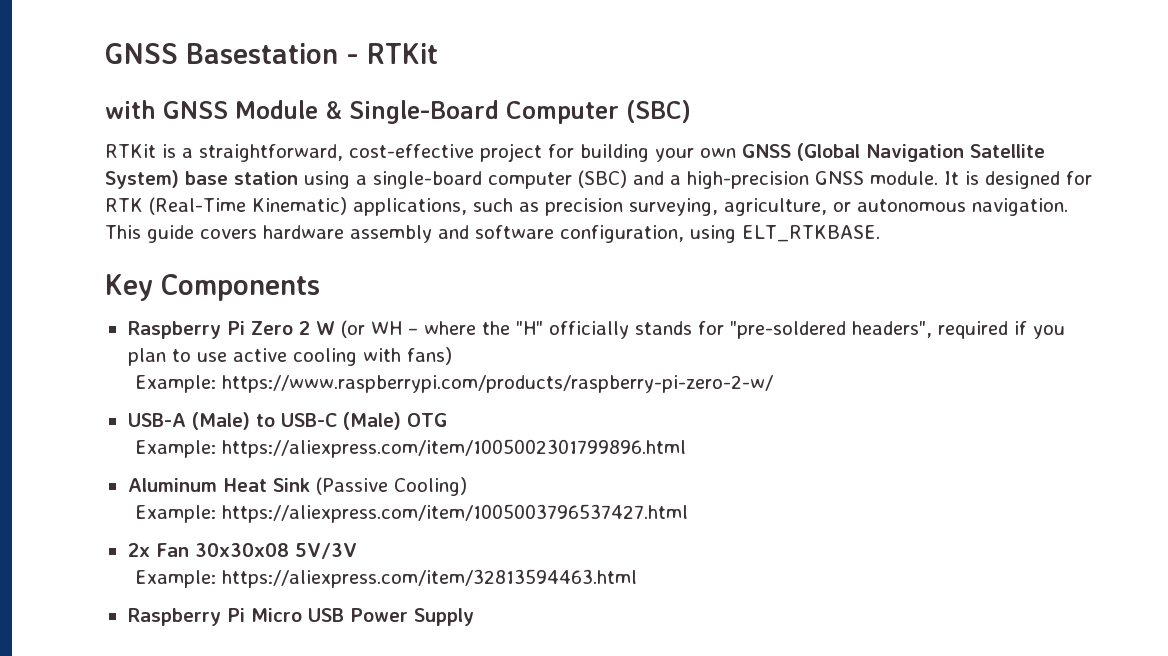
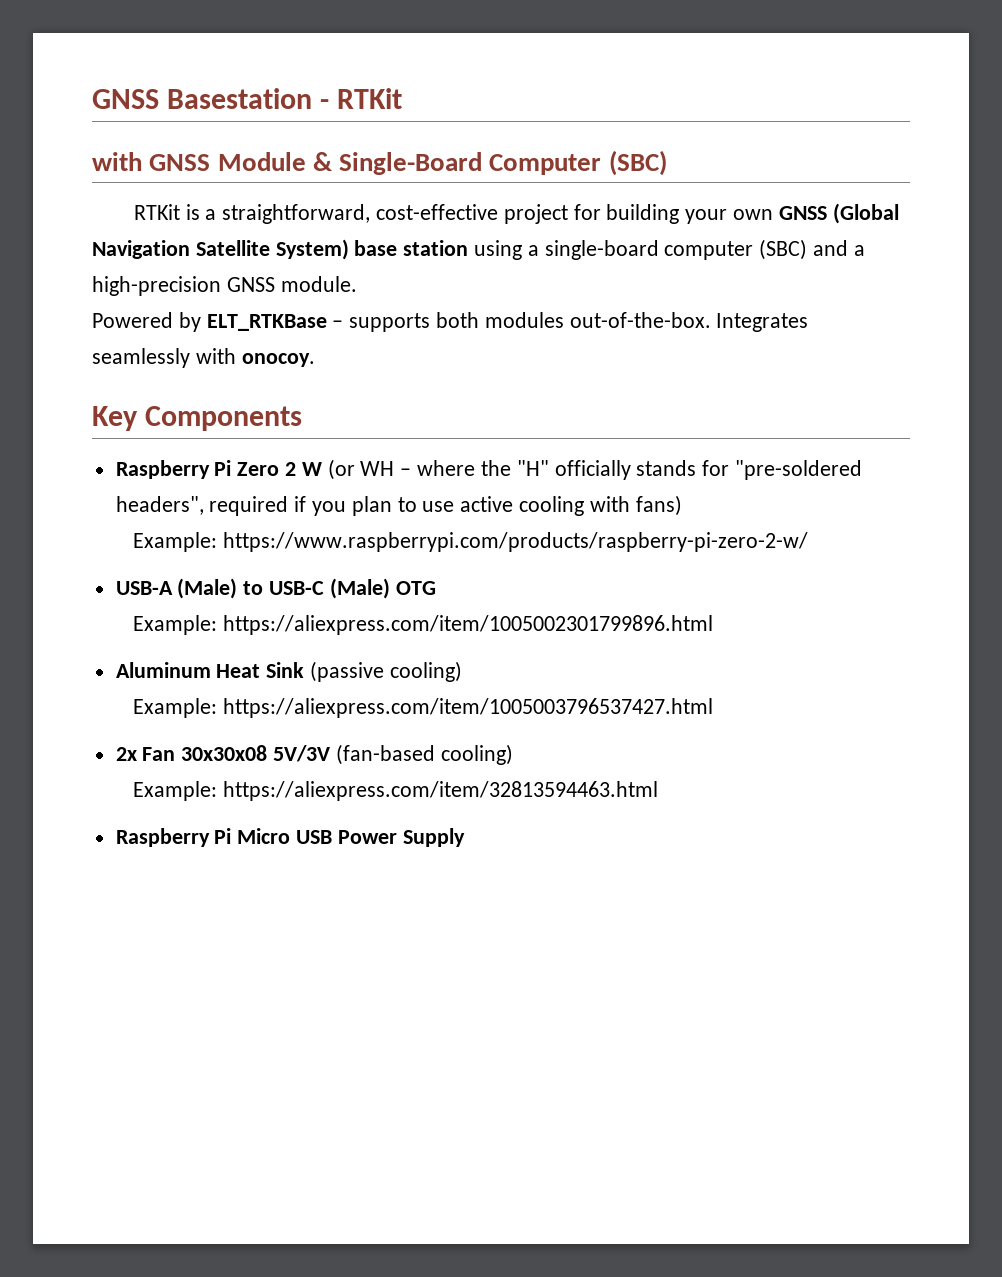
- RTKit is a straightforward, cost-effective project for building your own GNSS (Global Navigation Satellite System) base station using a single-board computer (SBC) and a high-precision GNSS module. It is designed for RTK (Real-Time Kinematic) applications, such as precision surveying, agriculture, or autonomous navigation. This guide covers hardware assembly and software configuration, using ELT_RTKBASE.
+ RTKit is a straightforward, cost-effective project for building your own GNSS (Global Navigation Satellite System) base station using a single-board computer (SBC) and a high-precision GNSS module.
+ Powered by ELT_RTKBase – supports both modules out-of-the-box. Integrates seamlessly with onocoy.
- Aluminum Heat Sink (Passive Cooling)
+ Aluminum Heat Sink (passive cooling)
- 2x Fan 30x30x08 5V/3V
+ 2x Fan 30x30x08 5V/3V (fan-based cooling)

